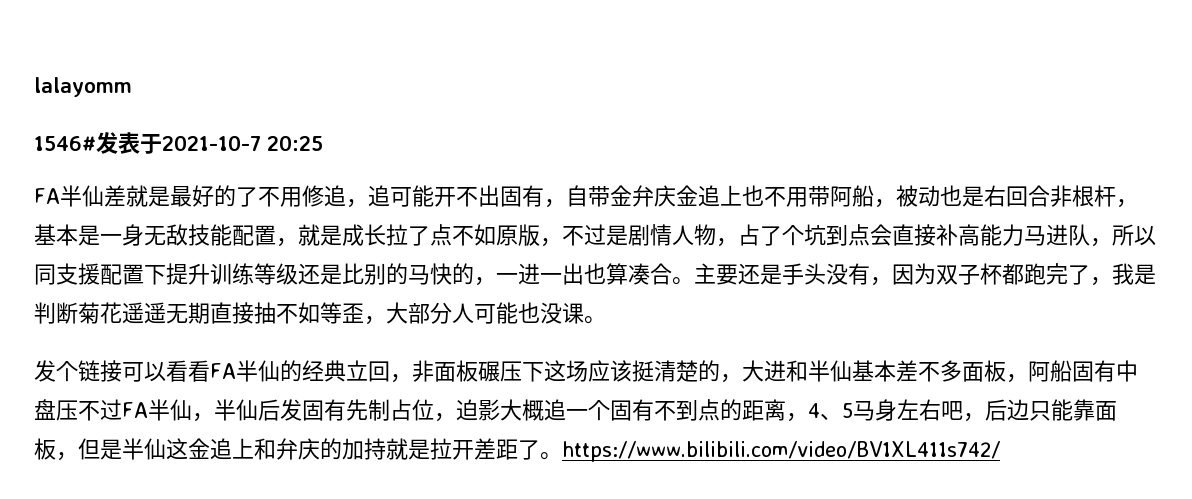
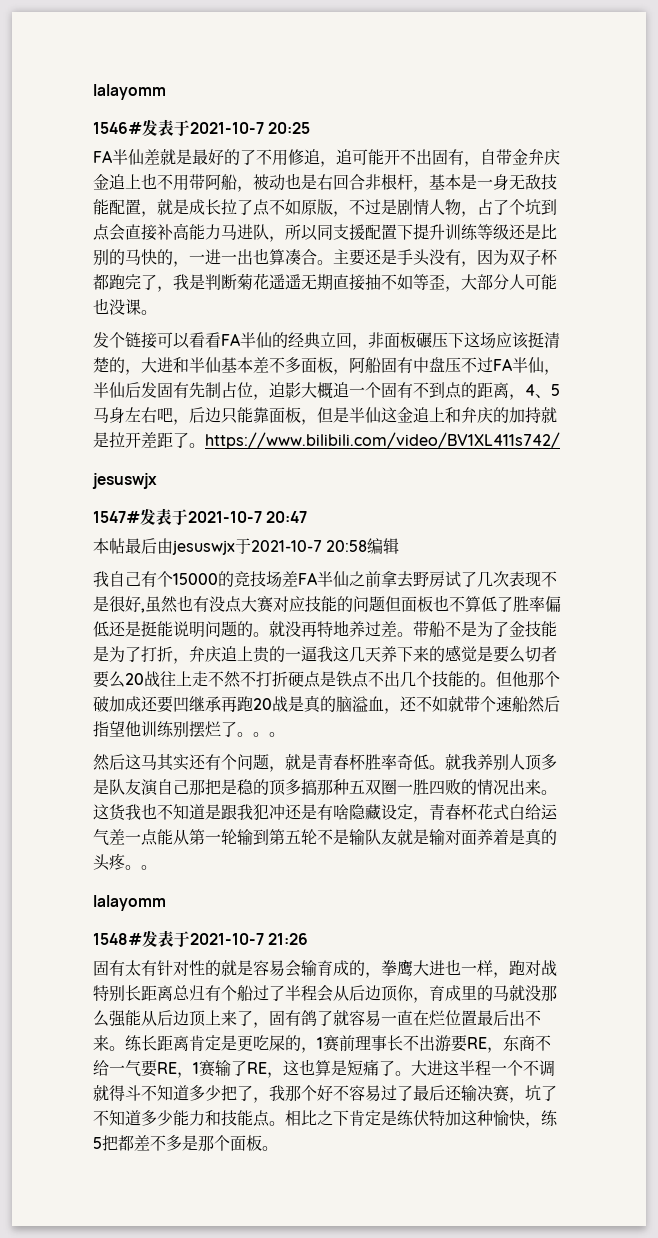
  发个链接可以看看FA半仙的经典立回，非面板碾压下这场应该挺清楚的，大进和半仙基本差不多面板，阿船固有中盘压不过FA半仙，半仙后发固有先制占位，迫影大概追一个固有不到点的距离，4、5马身左右吧，后边只能靠面板，但是半仙这金追上和弁庆的加持就是拉开差距了。https://www.bilibili.com/video/BV1XL411s742/
+ jesuswjx
+ 1547#发表于2021-10-7 20:47
+ 本帖最后由jesuswjx于2021-10-7 20:58编辑
+ 我自己有个15000的竞技场差FA半仙之前拿去野房试了几次表现不是很好,虽然也有没点大赛对应技能的问题但面板也不算低了胜率偏低还是挺能说明问题的。就没再特地养过差。带船不是为了金技能是为了打折，弁庆追上贵的一逼我这几天养下来的感觉是要么切者要么20战往上走不然不打折硬点是铁点不出几个技能的。但他那个破加成还要凹继承再跑20战是真的脑溢血，还不如就带个速船然后指望他训练别摆烂了。。。
+ 然后这马其实还有个问题，就是青春杯胜率奇低。就我养别人顶多是队友演自己那把是稳的顶多搞那种五双圈一胜四败的情况出来。这货我也不知道是跟我犯冲还是有啥隐藏设定，青春杯花式白给运气差一点能从第一轮输到第五轮不是输队友就是输对面养着是真的头疼。。
+ lalayomm
+ 1548#发表于2021-10-7 21:26
+ 固有太有针对性的就是容易会输育成的，拳鹰大进也一样，跑对战特别长距离总归有个船过了半程会从后边顶你，育成里的马就没那么强能从后边顶上来了，固有鸽了就容易一直在烂位置最后出不来。练长距离肯定是更吃屎的，1赛前理事长不出游要RE，东商不给一气要RE，1赛输了RE，这也算是短痛了。大进这半程一个不调就得斗不知道多少把了，我那个好不容易过了最后还输决赛，坑了不知道多少能力和技能点。相比之下肯定是练伏特加这种愉快，练5把都差不多是那个面板。

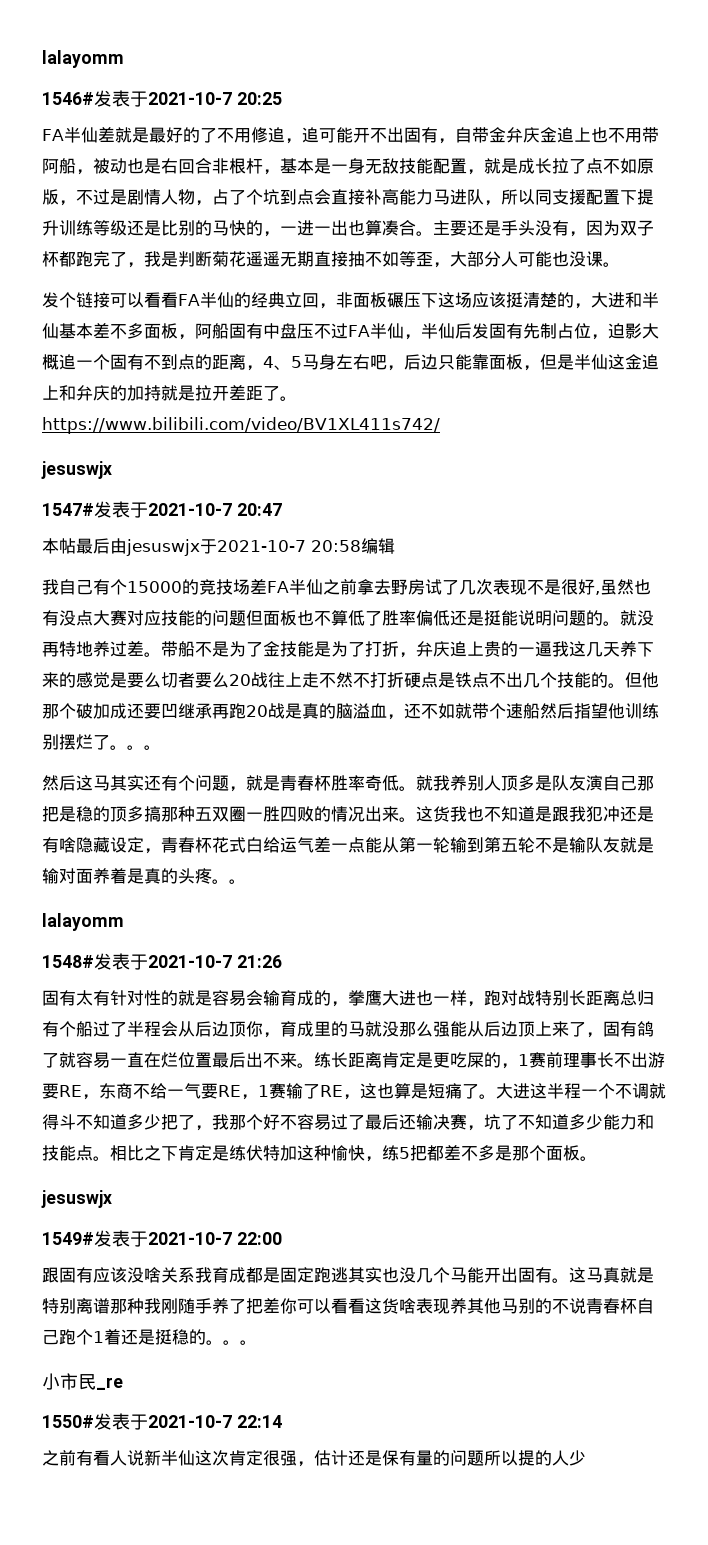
  相比之下肯定是练伏特加这种愉快，练5把都差不多是那个面板。
+ jesuswjx
+ 1549#发表于2021-10-7 22:00
+ 跟固有应该没啥关系我育成都是固定跑逃其实也没几个马能开出固有。这马真就是特别离谱那种我刚随手养了把差你可以看看这货啥表现养其他马别的不说青春杯自己跑个1着还是挺稳的。。。
+ 小市民_re
+ 1550#发表于2021-10-7 22:14
+ 之前有看人说新半仙这次肯定很强，估计还是保有量的问题所以提的人少

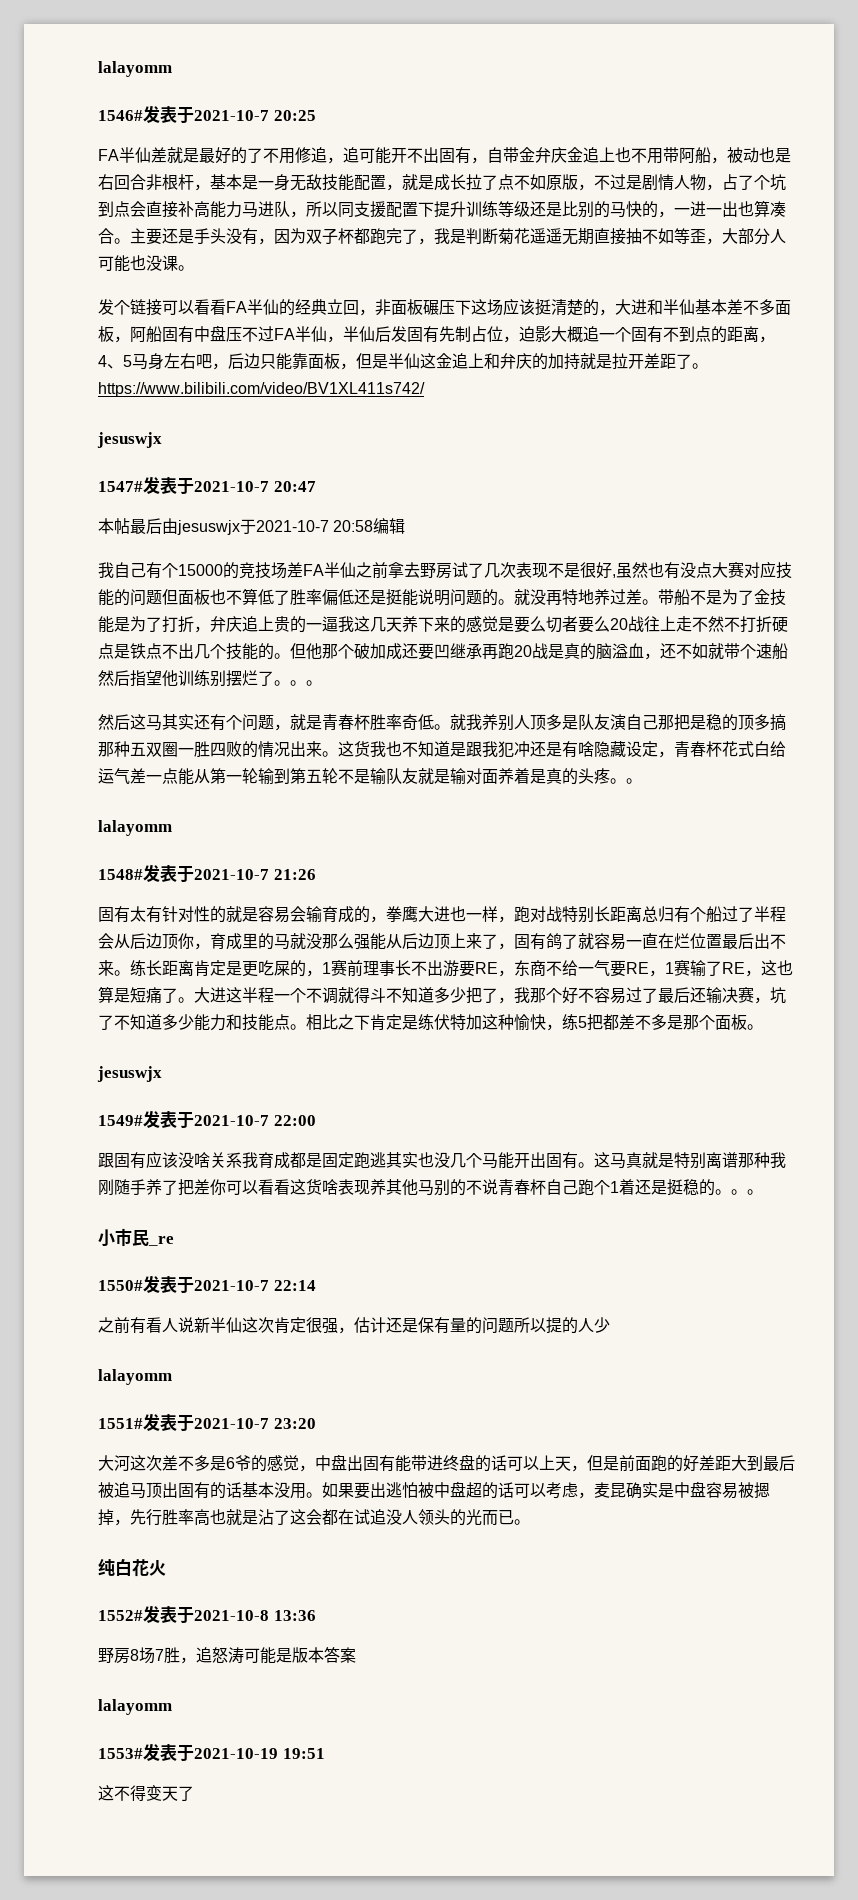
  之前有看人说新半仙这次肯定很强，估计还是保有量的问题所以提的人少
+ lalayomm
+ 1551#发表于2021-10-7 23:20
+ 大河这次差不多是6爷的感觉，中盘出固有能带进终盘的话可以上天，但是前面跑的好差距大到最后被追马顶出固有的话基本没用。如果要出逃怕被中盘超的话可以考虑，麦昆确实是中盘容易被摁掉，先行胜率高也就是沾了这会都在试追没人领头的光而已。
+ 纯白花火
+ 1552#发表于2021-10-8 13:36
+ 野房8场7胜，追怒涛可能是版本答案
+ lalayomm
+ 1553#发表于2021-10-19 19:51
+ 这不得变天了

